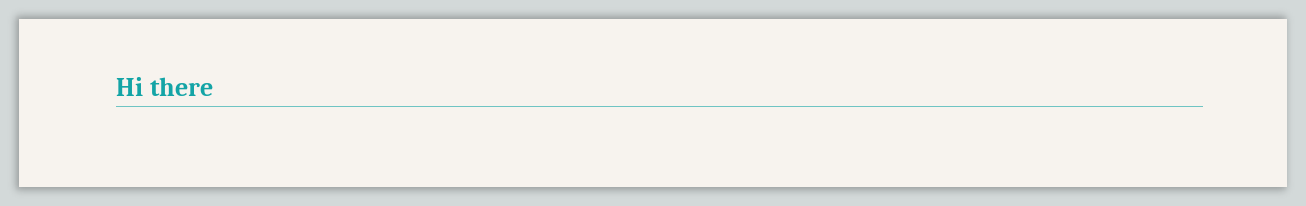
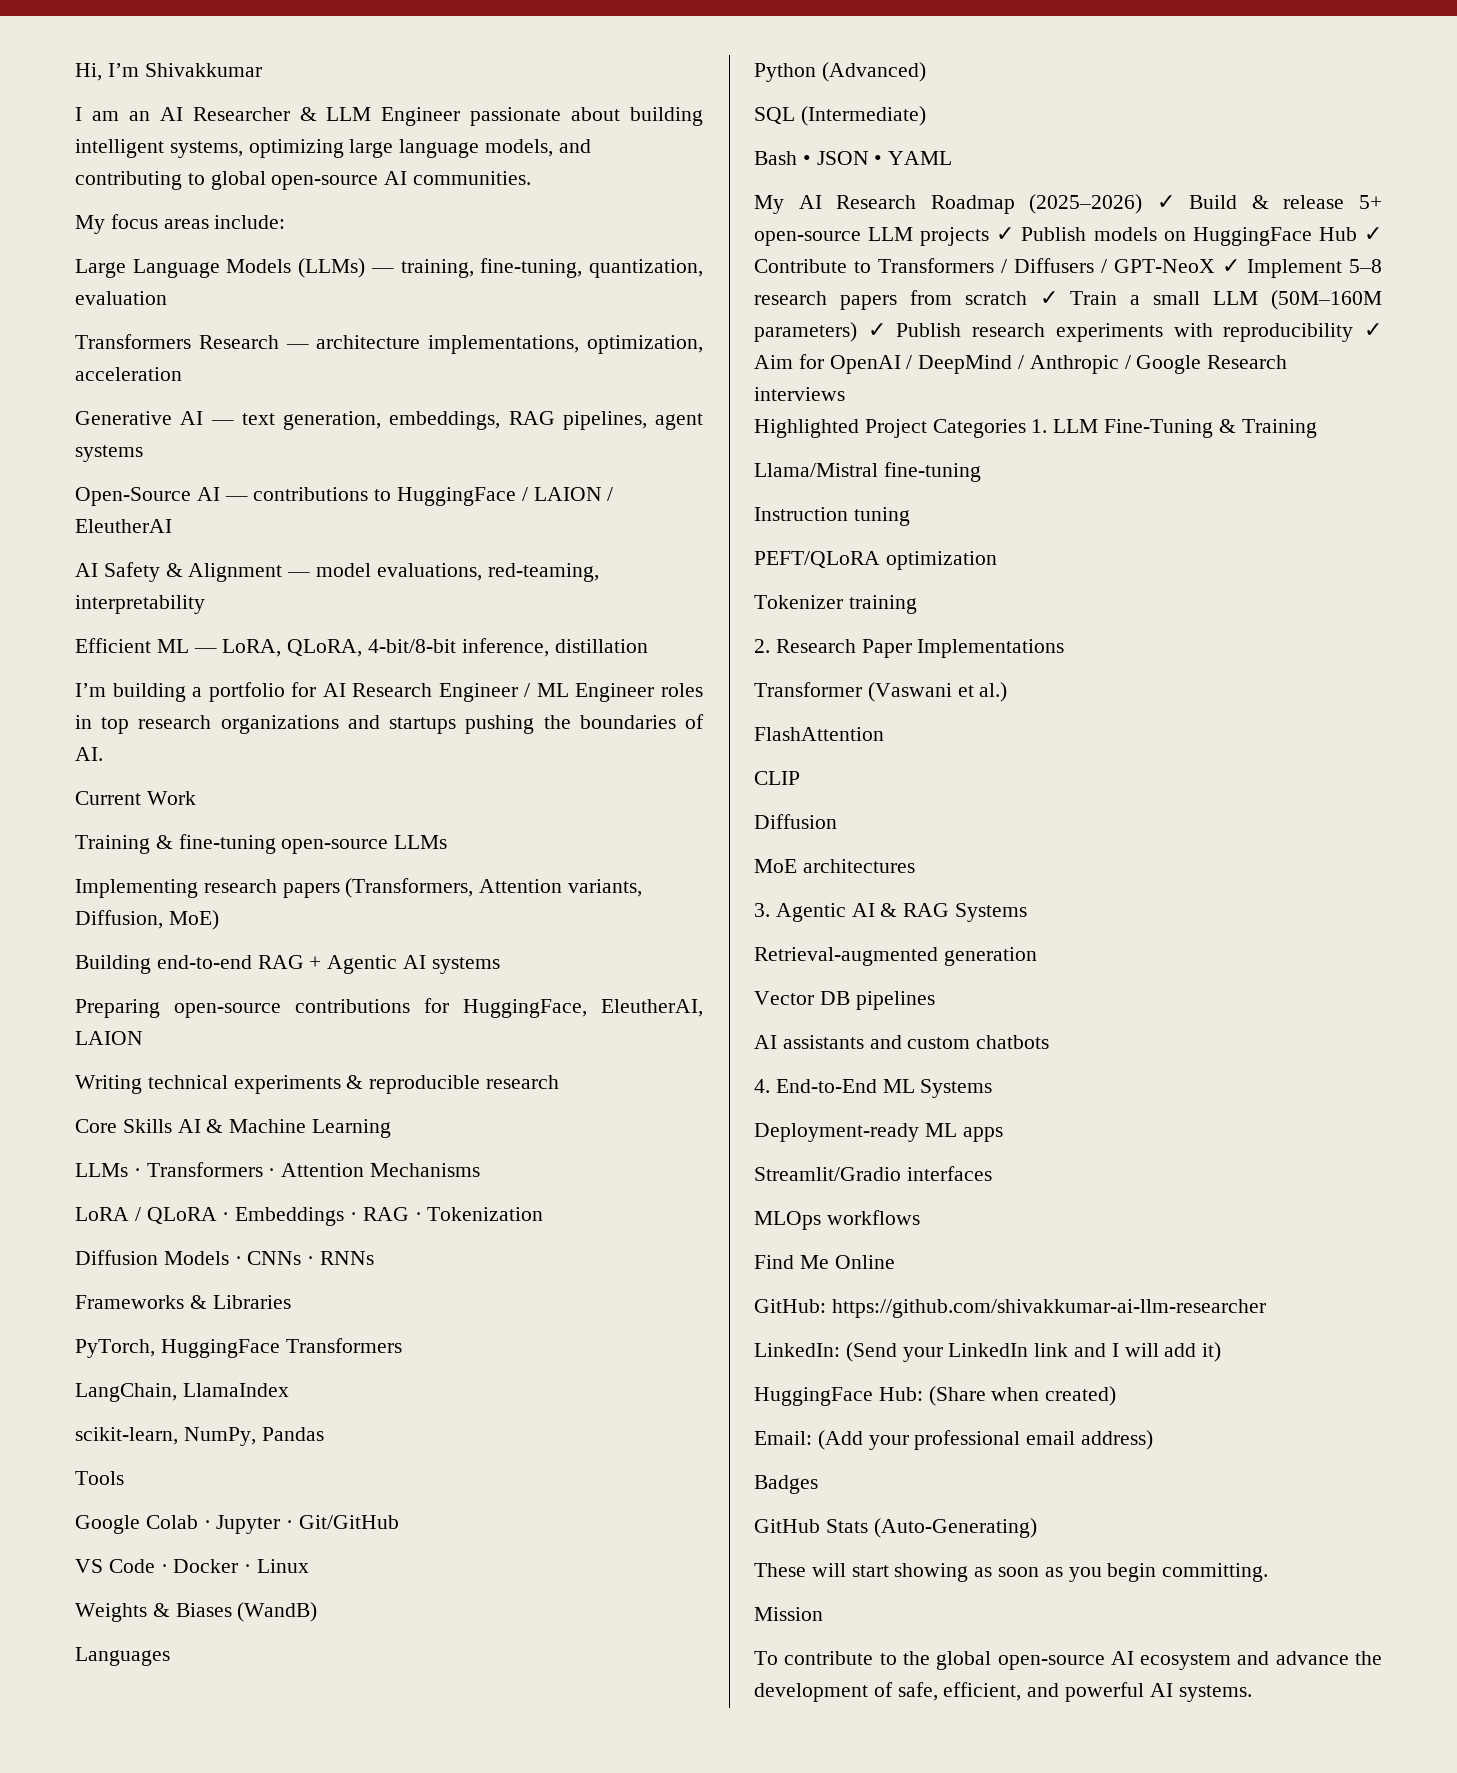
- Hi there
+ Hi, I’m Shivakkumar
+ I am an AI Researcher & LLM Engineer passionate about building intelligent systems, optimizing large language models, and contributing to global open-source AI communities.
+ My focus areas include:
+ Large Language Models (LLMs) — training, fine-tuning, quantization, evaluation
+ Transformers Research — architecture implementations, optimization, acceleration
+ Generative AI — text generation, embeddings, RAG pipelines, agent systems
+ Open-Source AI — contributions to HuggingFace / LAION / EleutherAI
+ AI Safety & Alignment — model evaluations, red-teaming, interpretability
+ Efficient ML — LoRA, QLoRA, 4-bit/8-bit inference, distillation
+ I’m building a portfolio for AI Research Engineer / ML Engineer roles in top research organizations and startups pushing the boundaries of AI.
+ Current Work
+ Training & fine-tuning open-source LLMs
+ Implementing research papers (Transformers, Attention variants, Diffusion, MoE)
+ Building end-to-end RAG + Agentic AI systems
+ Preparing open-source contributions for HuggingFace, EleutherAI, LAION
+ Writing technical experiments & reproducible research
+ Core Skills AI & Machine Learning
+ LLMs · Transformers · Attention Mechanisms
+ LoRA / QLoRA · Embeddings · RAG · Tokenization
+ Diffusion Models · CNNs · RNNs
+ Frameworks & Libraries
+ PyTorch, HuggingFace Transformers
+ LangChain, LlamaIndex
+ scikit-learn, NumPy, Pandas
+ Tools
+ Google Colab · Jupyter · Git/GitHub
+ VS Code · Docker · Linux
+ Weights & Biases (WandB)
+ Languages
+ Python (Advanced)
+ SQL (Intermediate)
+ Bash • JSON • YAML
+ My AI Research Roadmap (2025–2026) ✓ Build & release 5+ open-source LLM projects ✓ Publish models on HuggingFace Hub ✓ Contribute to Transformers / Diffusers / GPT-NeoX ✓ Implement 5–8 research papers from scratch ✓ Train a small LLM (50M–160M parameters) ✓ Publish research experiments with reproducibility ✓ Aim for OpenAI / DeepMind / Anthropic / Google Research interviews
+ Highlighted Project Categories 1. LLM Fine-Tuning & Training
+ Llama/Mistral fine-tuning
+ Instruction tuning
+ PEFT/QLoRA optimization
+ Tokenizer training
+ 2. Research Paper Implementations
+ Transformer (Vaswani et al.)
+ FlashAttention
+ CLIP
+ Diffusion
+ MoE architectures
+ 3. Agentic AI & RAG Systems
+ Retrieval-augmented generation
+ Vector DB pipelines
+ AI assistants and custom chatbots
+ 4. End-to-End ML Systems
+ Deployment-ready ML apps
+ Streamlit/Gradio interfaces
+ MLOps workflows
+ Find Me Online
+ GitHub: https://github.com/shivakkumar-ai-llm-researcher
+ LinkedIn: (Send your LinkedIn link and I will add it)
+ HuggingFace Hub: (Share when created)
+ Email: (Add your professional email address)
+ Badges
+ GitHub Stats (Auto-Generating)
+ These will start showing as soon as you begin committing.
+ Mission
+ To contribute to the global open-source AI ecosystem and advance the development of safe, efficient, and powerful AI systems.

